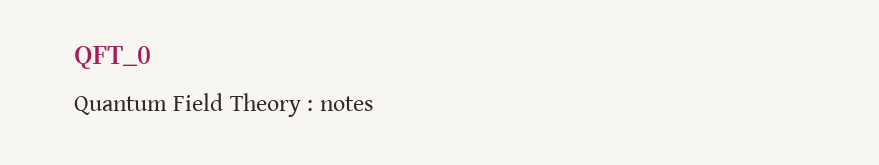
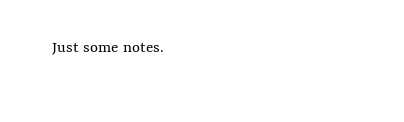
- QFT_0
- Quantum Field Theory : notes
+ Just some notes.

